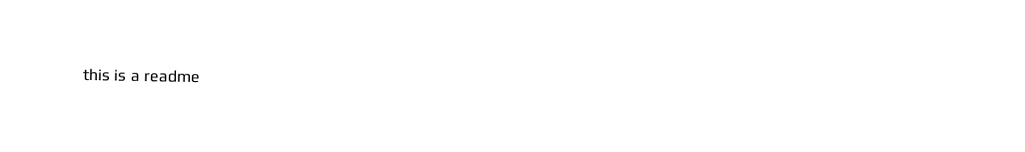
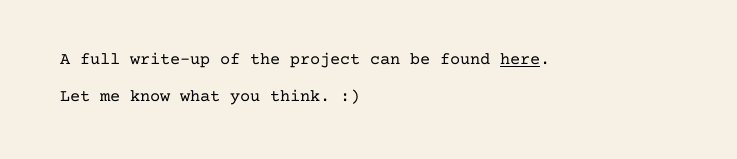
- this is a readme
+ A full write-up of the project can be found here.
+ Let me know what you think. :)

